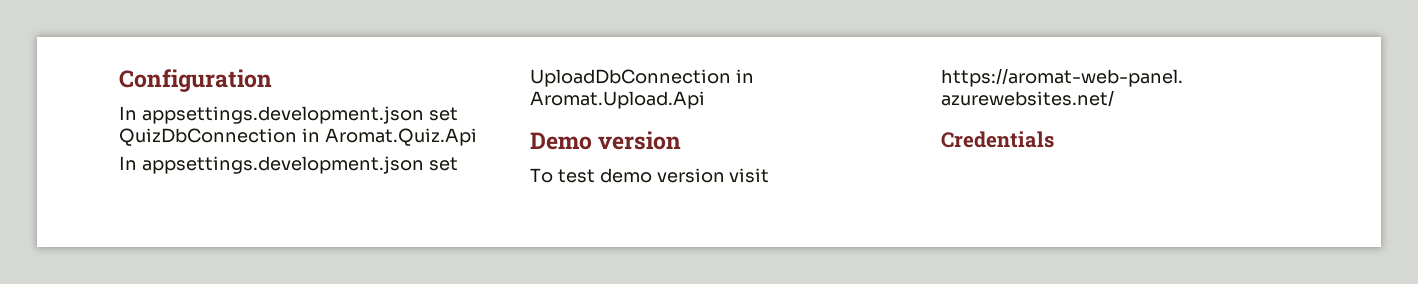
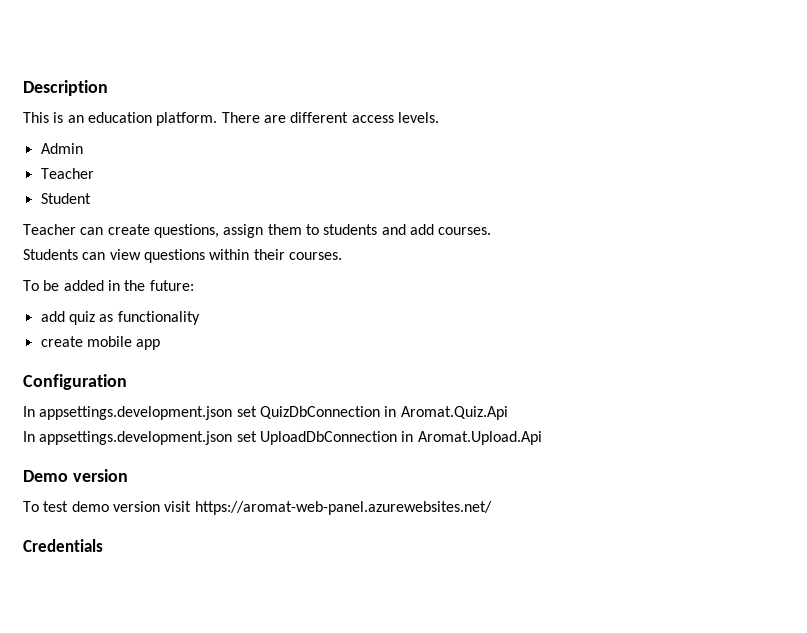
+ Description
+ This is an education platform. There are different access levels.
+ Admin
+ Teacher
+ Student
+ Teacher can create questions, assign them to students and add courses.
+ Students can view questions within their courses.
+ To be added in the future:
+ add quiz as functionality
+ create mobile app

